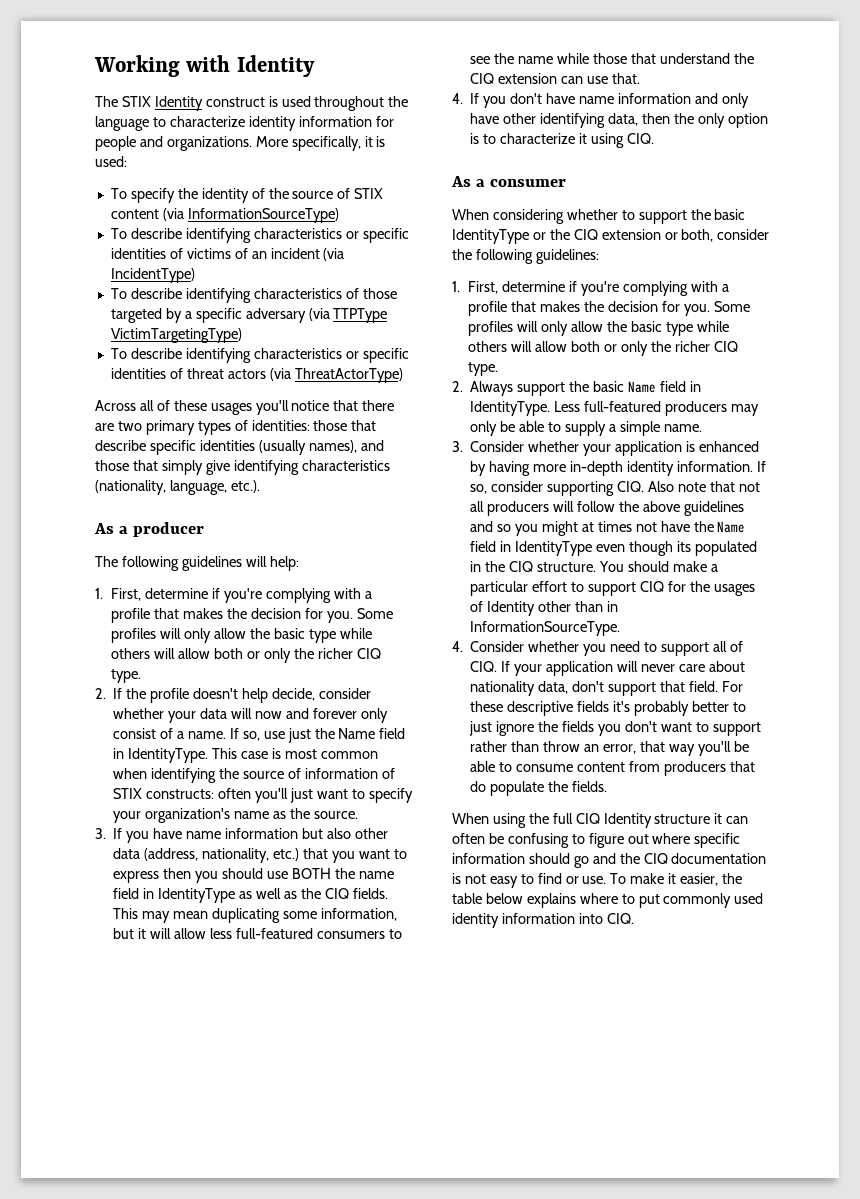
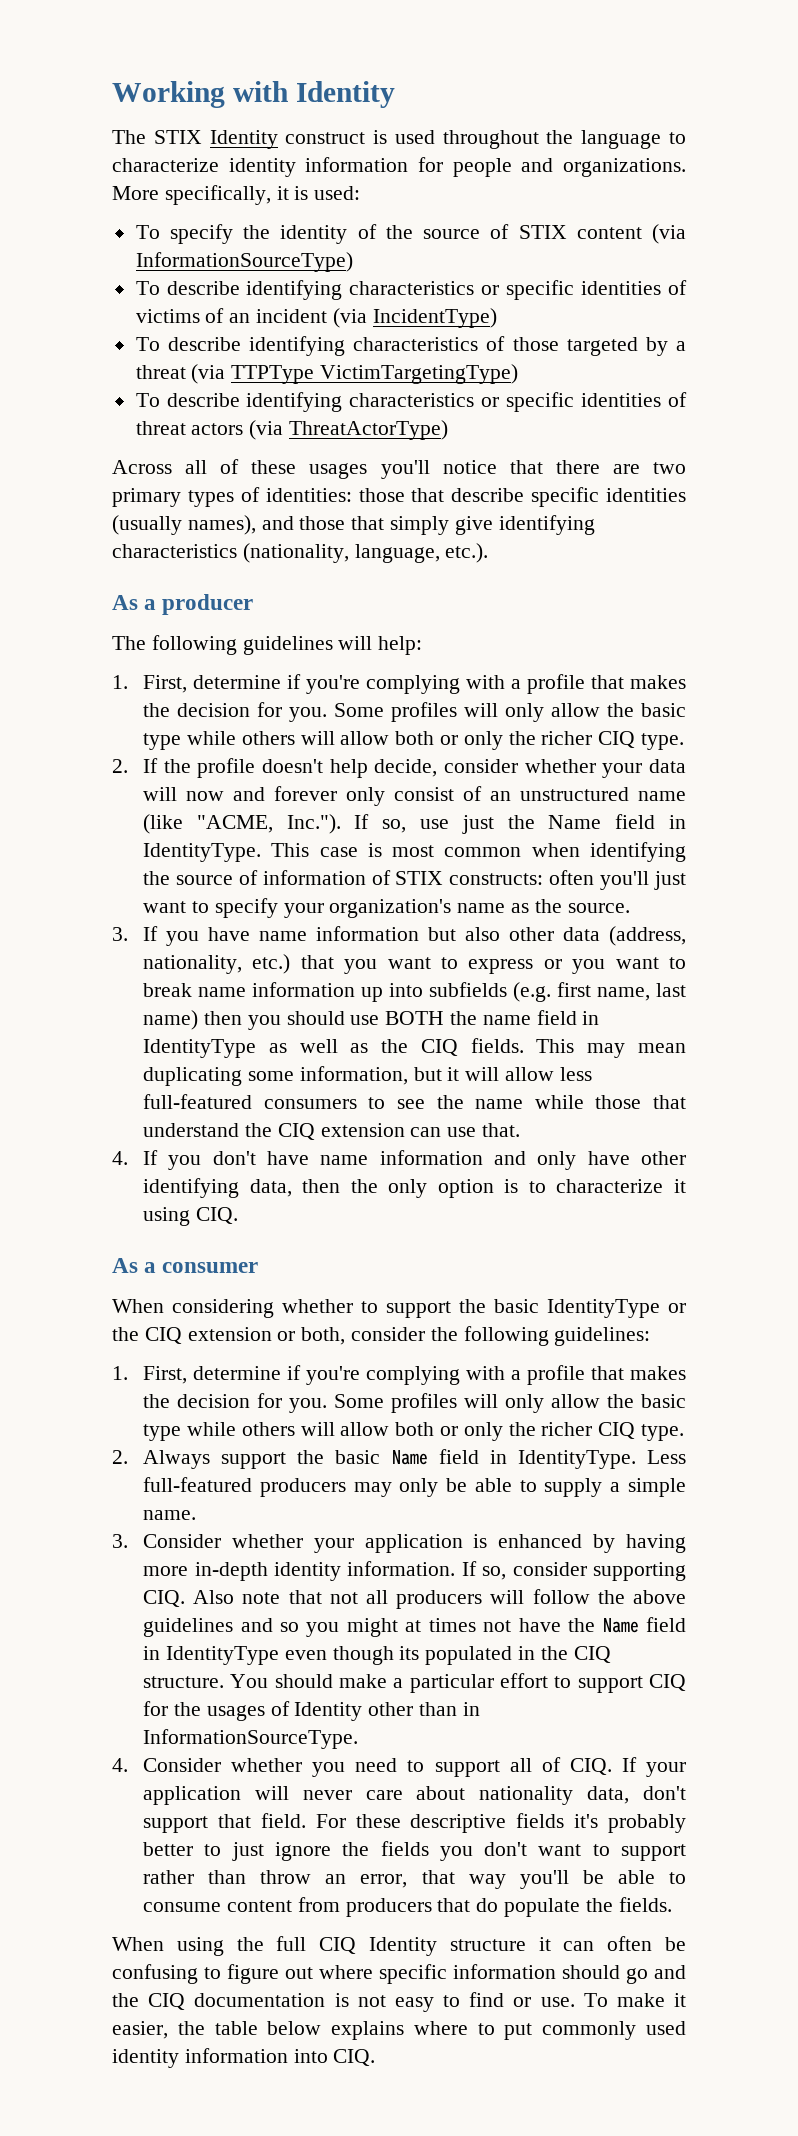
- To describe identifying characteristics of those targeted by a specific adversary (via TTPType VictimTargetingType)
+ To describe identifying characteristics of those targeted by a threat (via TTPType VictimTargetingType)
- 2. If the profile doesn't help decide, consider whether your data will now and forever only consist of a name. If so, use just the Name field in IdentityType.
+ 2. If the profile doesn't help decide, consider whether your data will now and forever only consist of an unstructured name (like "ACME, Inc."). If so, use just the Name field in IdentityType.
- 3. If you have name information but also other data (address, nationality, etc.) that you want to express then you should use BOTH the name field in IdentityType as well as the CIQ fields.
+ 3. If you have name information but also other data (address, nationality, etc.) that you want to express or you want to break name information up into subfields (e.g. first name, last name) then you should use BOTH the name field in IdentityType as well as the CIQ fields.

